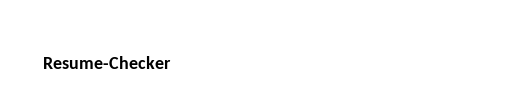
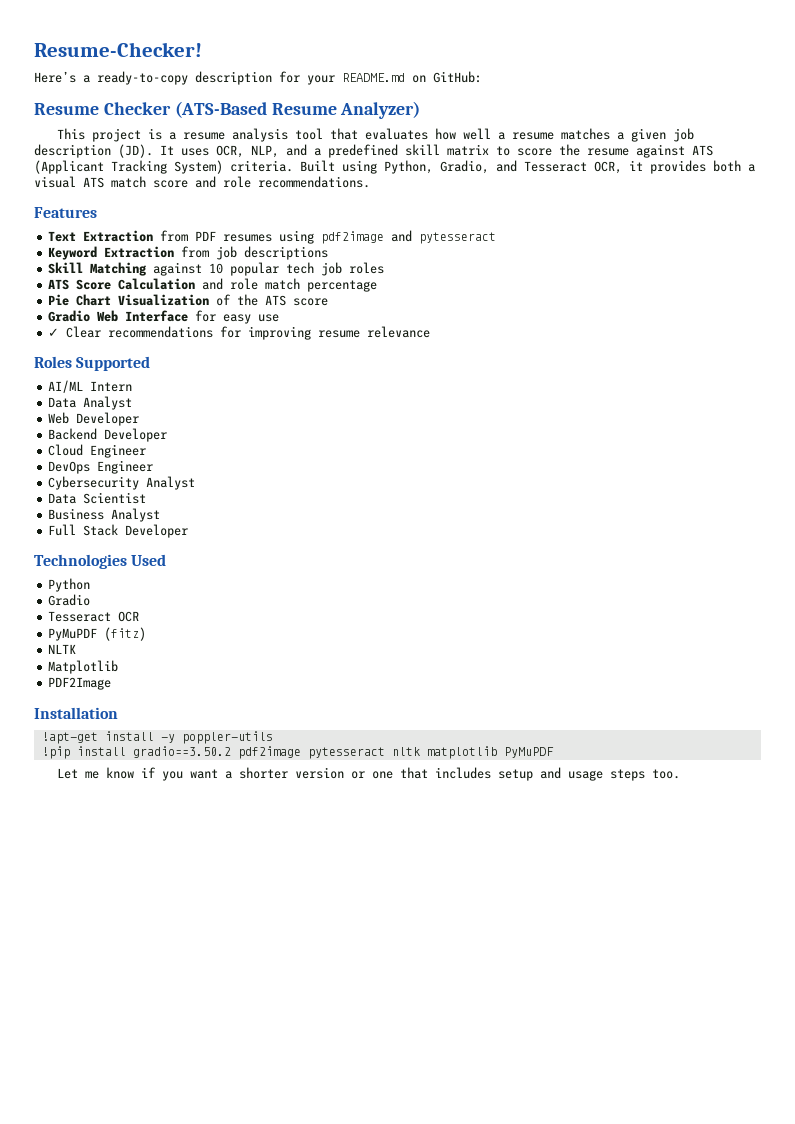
- Resume-Checker
+ Resume-Checker!
+ Here’s a ready-to-copy description for your README.md on GitHub:
+ Resume Checker (ATS-Based Resume Analyzer)
+ This project is a resume analysis tool that evaluates how well a resume matches a given job description (JD). It uses OCR, NLP, and a predefined skill matrix to score the resume against ATS (Applicant Tracking System) criteria. Built using Python, Gradio, and Tesseract OCR, it provides both a visual ATS match score and role recommendations.
+ Features
+ Text Extraction from PDF resumes using pdf2image and pytesseract
+ Keyword Extraction from job descriptions
+ Skill Matching against 10 popular tech job roles
+ ATS Score Calculation and role match percentage
+ Pie Chart Visualization of the ATS score
+ Gradio Web Interface for easy use
+ ✓ Clear recommendations for improving resume relevance
+ Roles Supported
+ AI/ML Intern
+ Data Analyst
+ Web Developer
+ Backend Developer
+ Cloud Engineer
+ DevOps Engineer
+ Cybersecurity Analyst
+ Data Scientist
+ Business Analyst
+ Full Stack Developer
+ Technologies Used
+ Python
+ Gradio
+ Tesseract OCR
+ PyMuPDF (fitz)
+ NLTK
+ Matplotlib
+ PDF2Image
+ Installation
+ !apt-get install -y poppler-utils
+ !pip install gradio==3.50.2 pdf2image pytesseract nltk matplotlib PyMuPDF
+ Let me know if you want a shorter version or one that includes setup and usage steps too.

